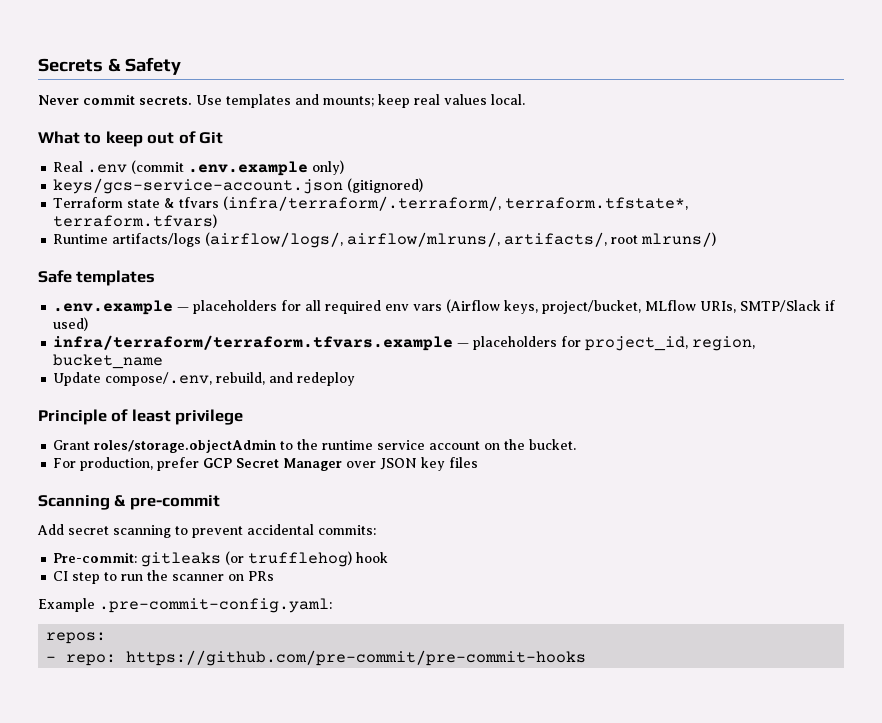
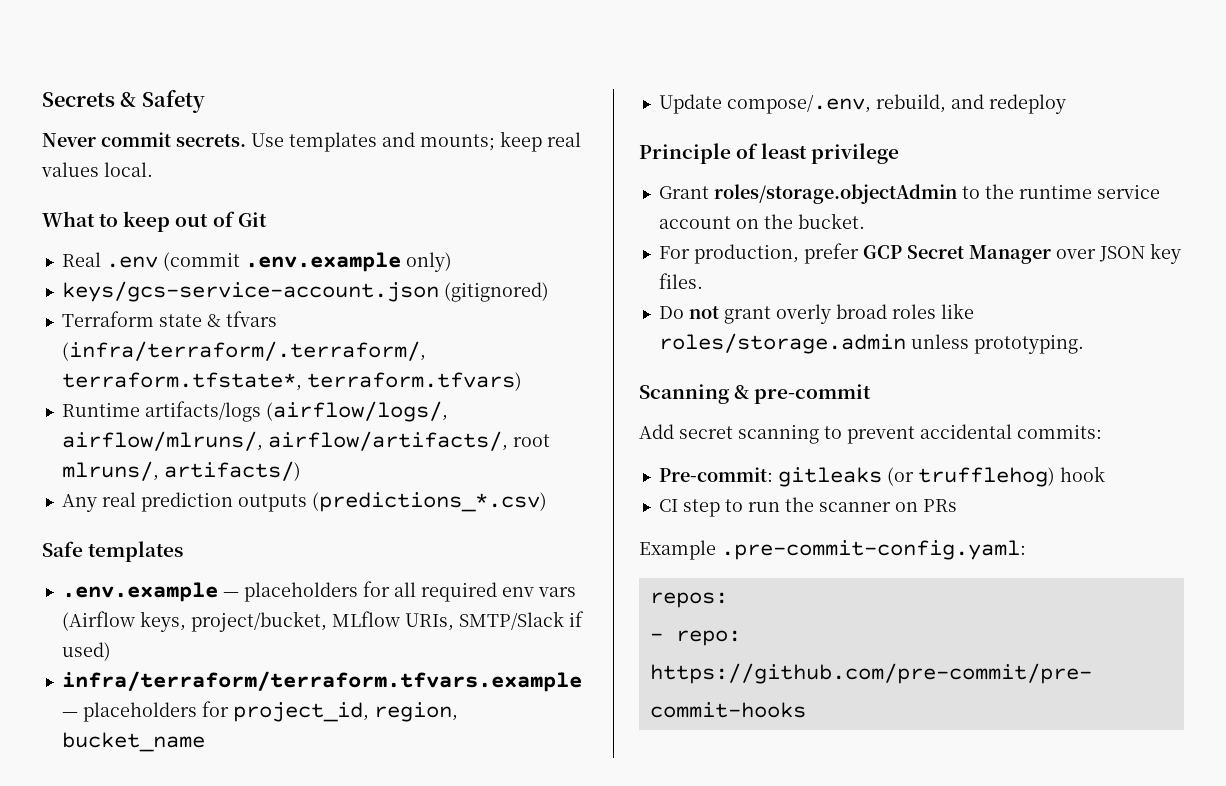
- Runtime artifacts/logs (airflow/logs/, airflow/mlruns/, artifacts/, root mlruns/)
+ Runtime artifacts/logs (airflow/logs/, airflow/mlruns/, airflow/artifacts/, root mlruns/, artifacts/)
+ Any real prediction outputs (predictions_*.csv)
- For production, prefer GCP Secret Manager over JSON key files
+ For production, prefer GCP Secret Manager over JSON key files.
+ Do not grant overly broad roles like roles/storage.admin unless prototyping.

